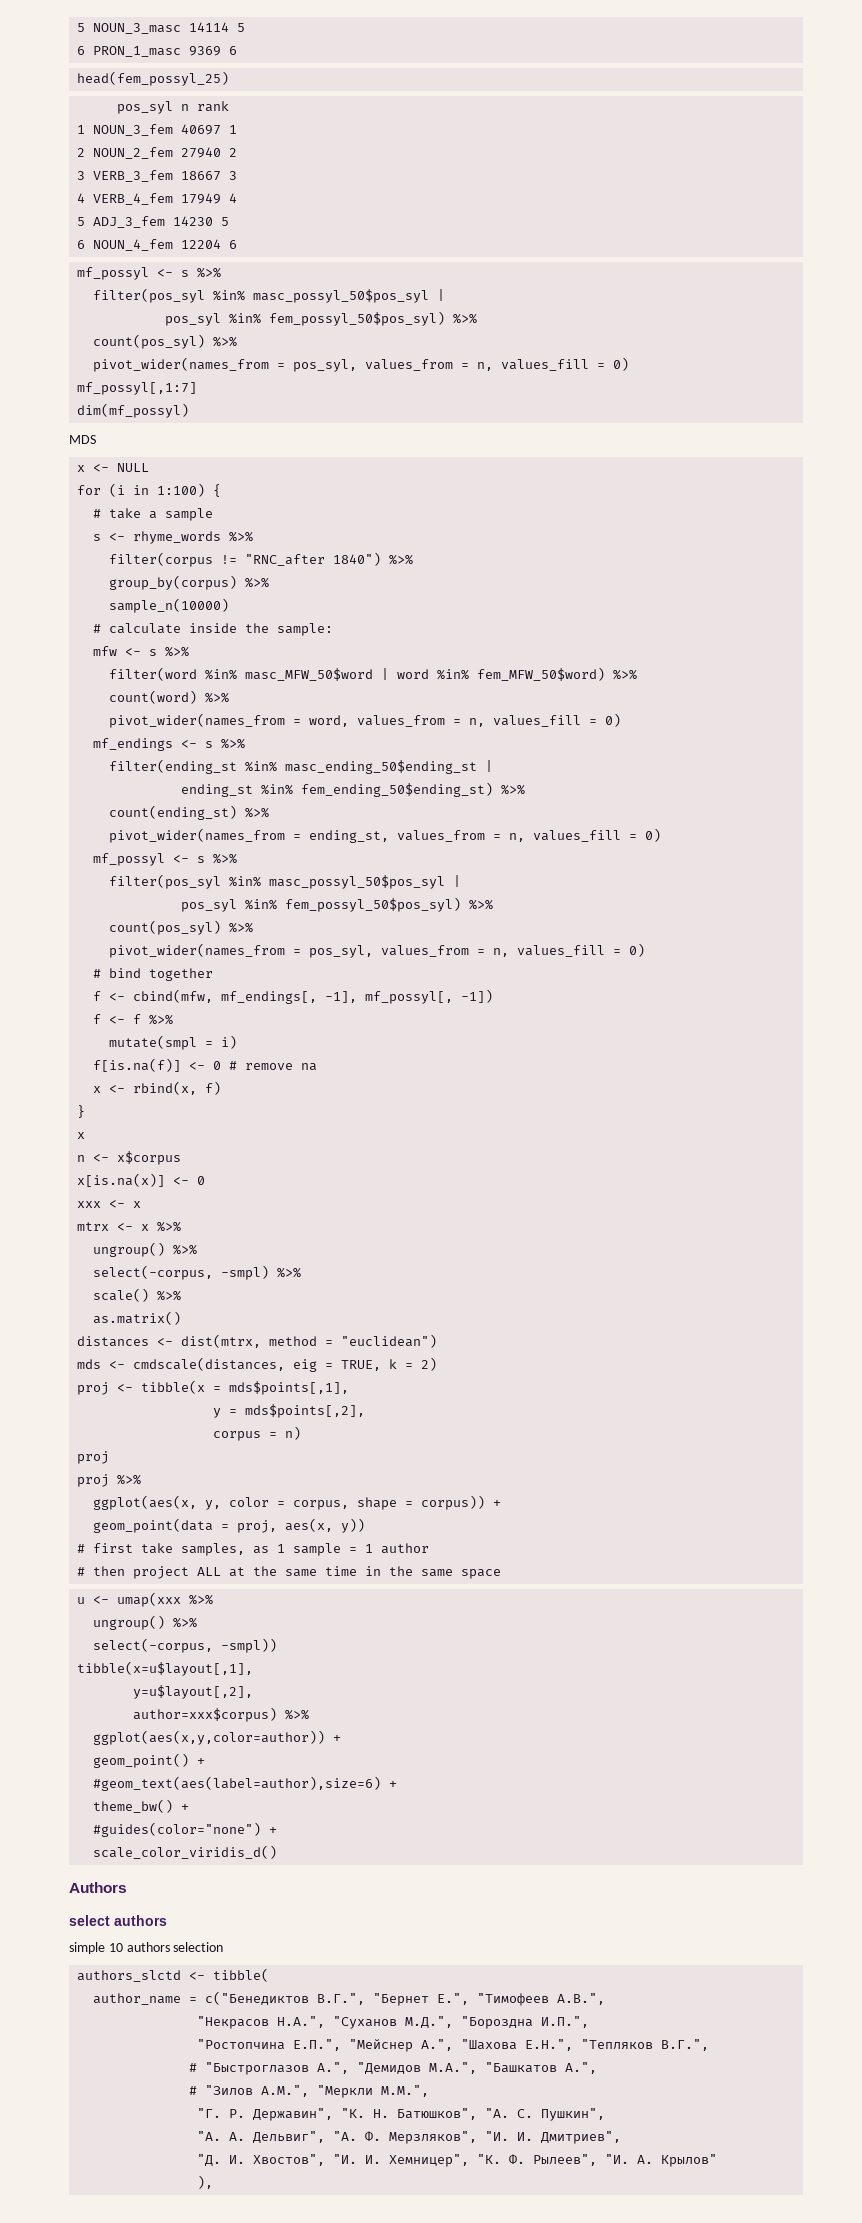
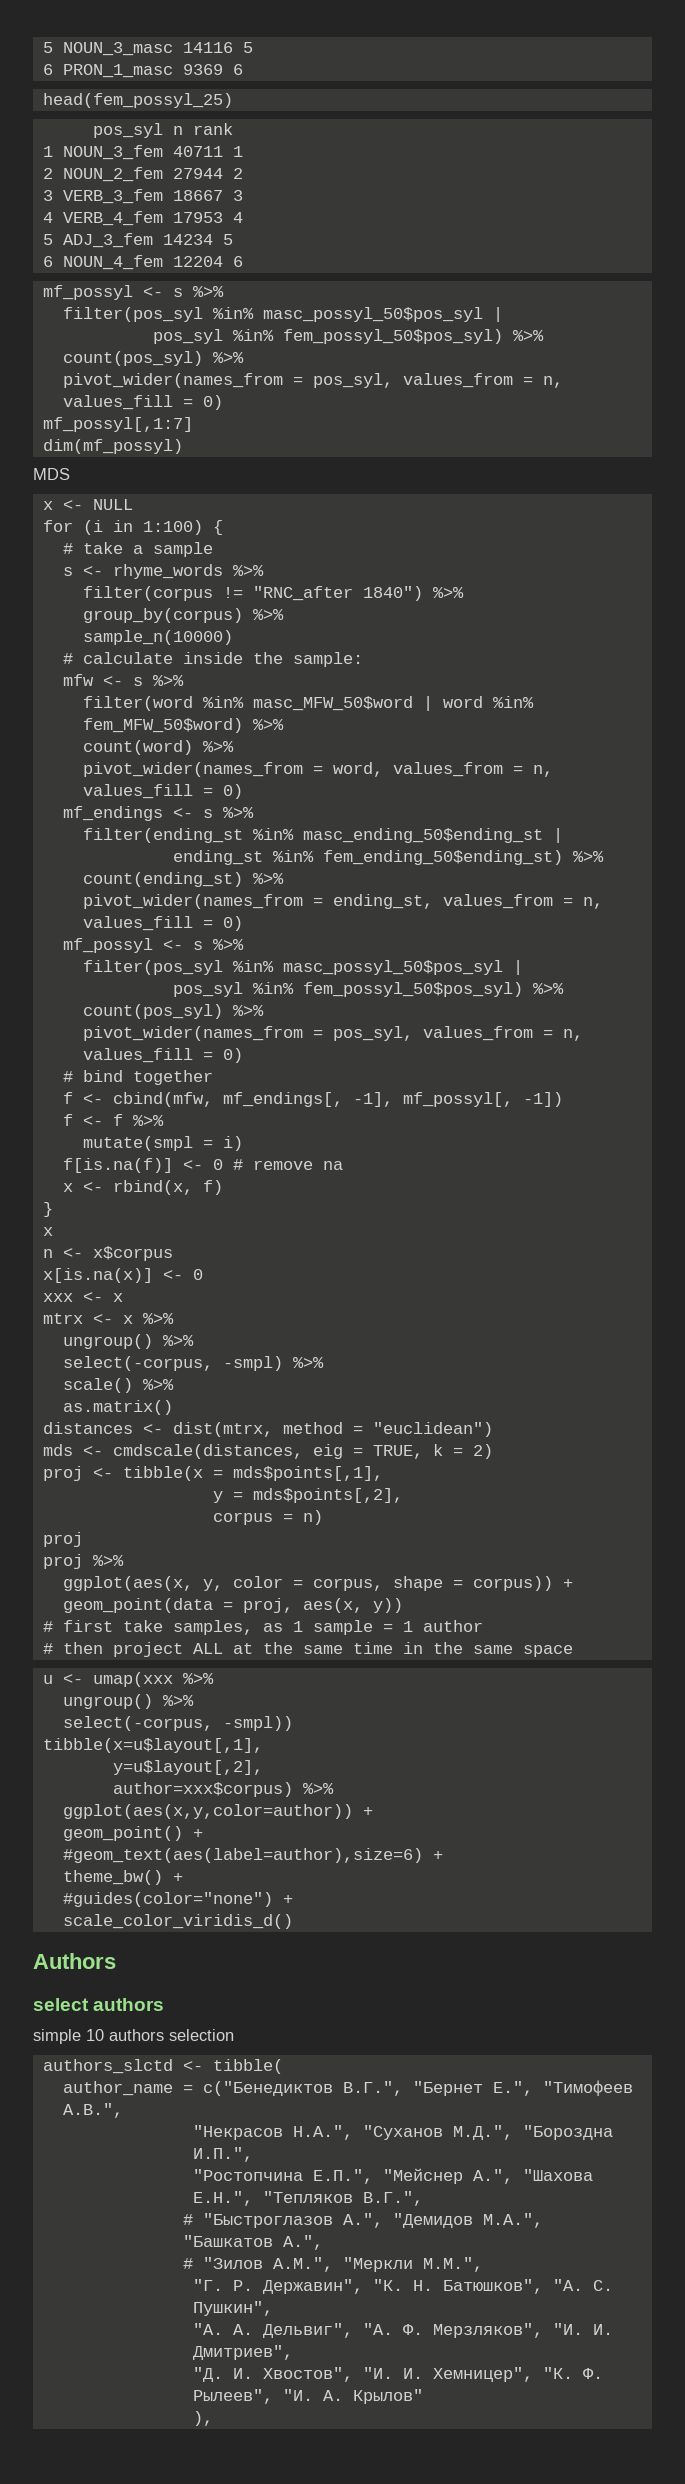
- 5 NOUN_3_masc 14114 5
+ 5 NOUN_3_masc 14116 5
- 1 NOUN_3_fem 40697 1
+ 1 NOUN_3_fem 40711 1
- 2 NOUN_2_fem 27940 2
+ 2 NOUN_2_fem 27944 2
- 4 VERB_4_fem 17949 4
+ 4 VERB_4_fem 17953 4
- 5 ADJ_3_fem 14230 5
+ 5 ADJ_3_fem 14234 5

